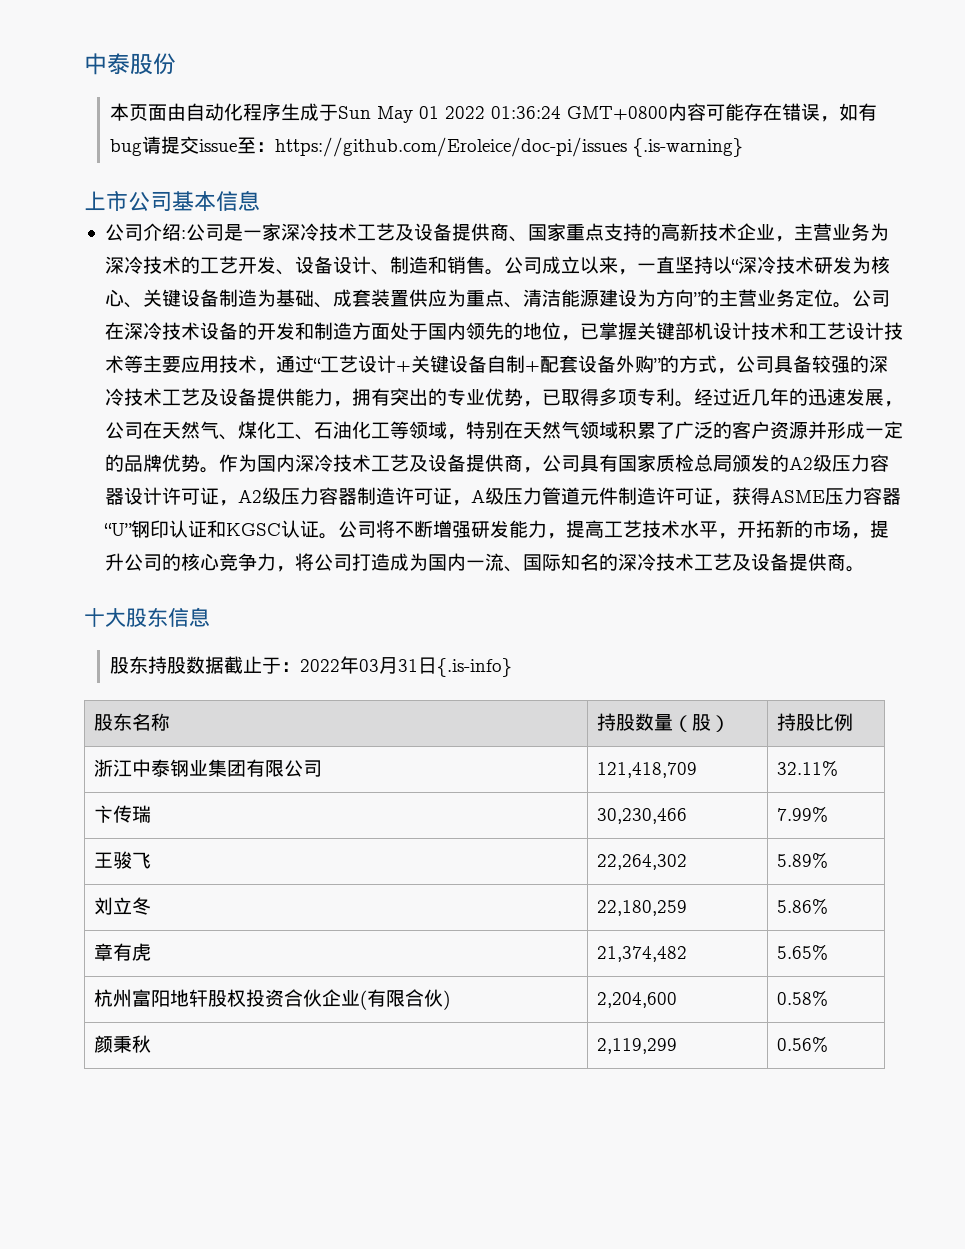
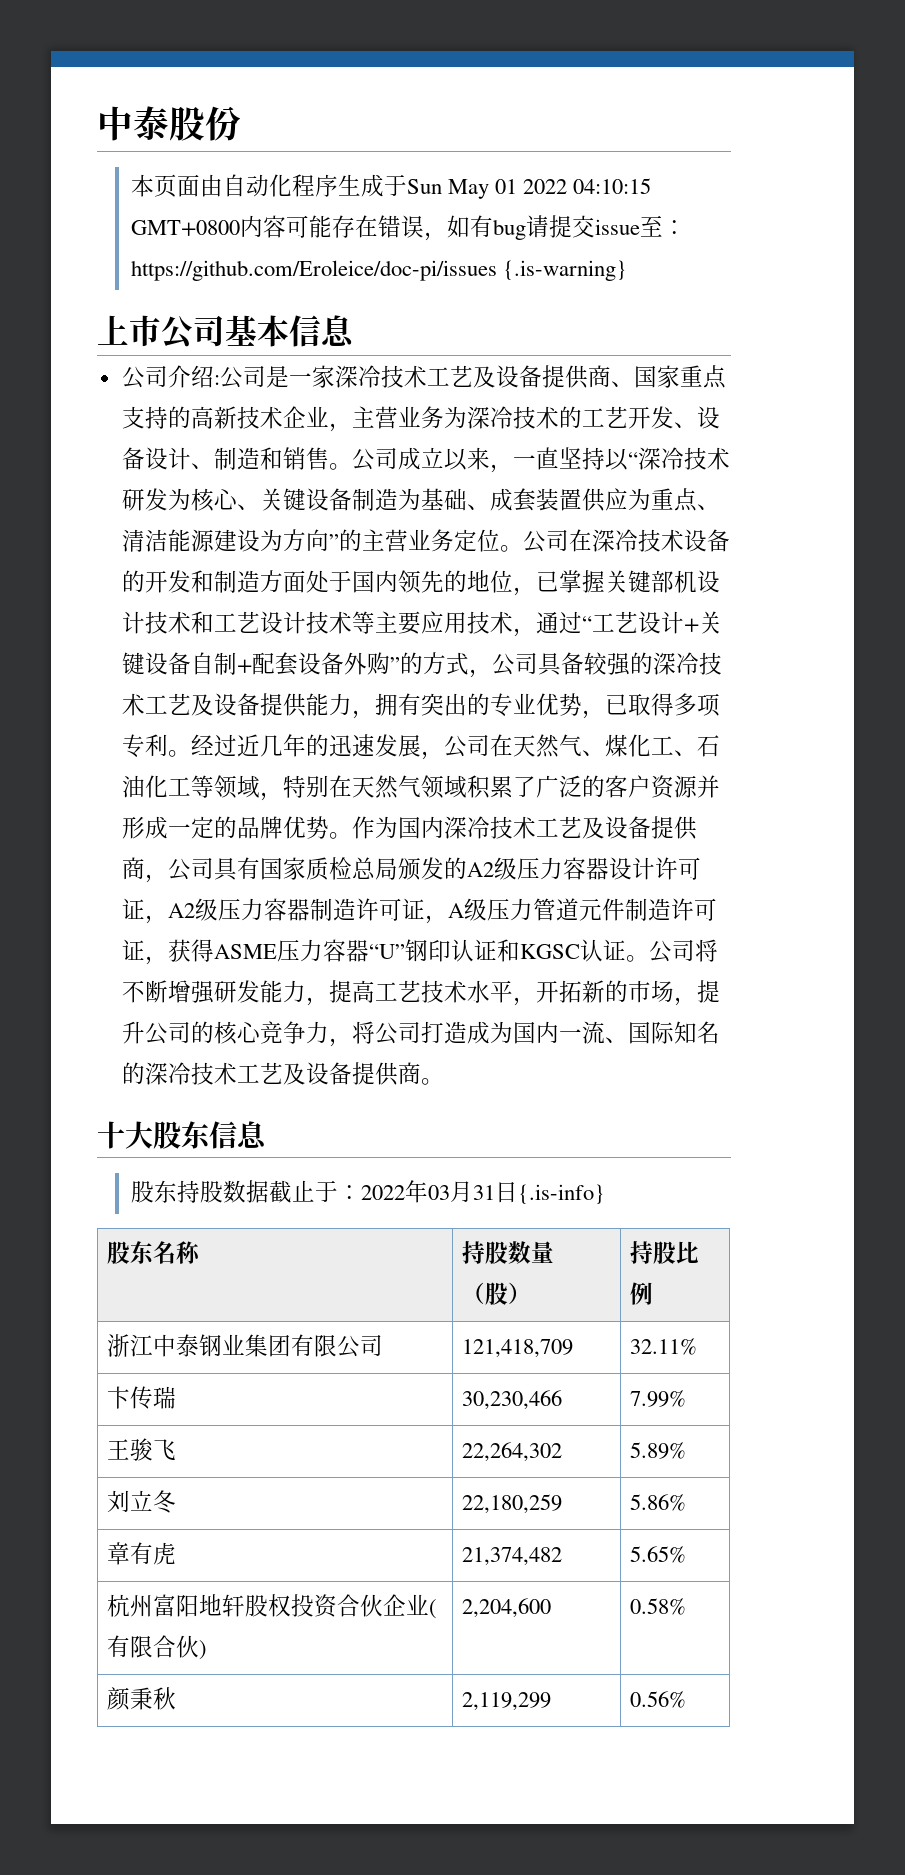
- 本页面由自动化程序生成于Sun May 01 2022 01:36:24 GMT+0800内容可能存在错误，如有bug请提交issue至：https://github.com/Eroleice/doc-pi/issues {.is-warning}
+ 本页面由自动化程序生成于Sun May 01 2022 04:10:15 GMT+0800内容可能存在错误，如有bug请提交issue至：https://github.com/Eroleice/doc-pi/issues {.is-warning}

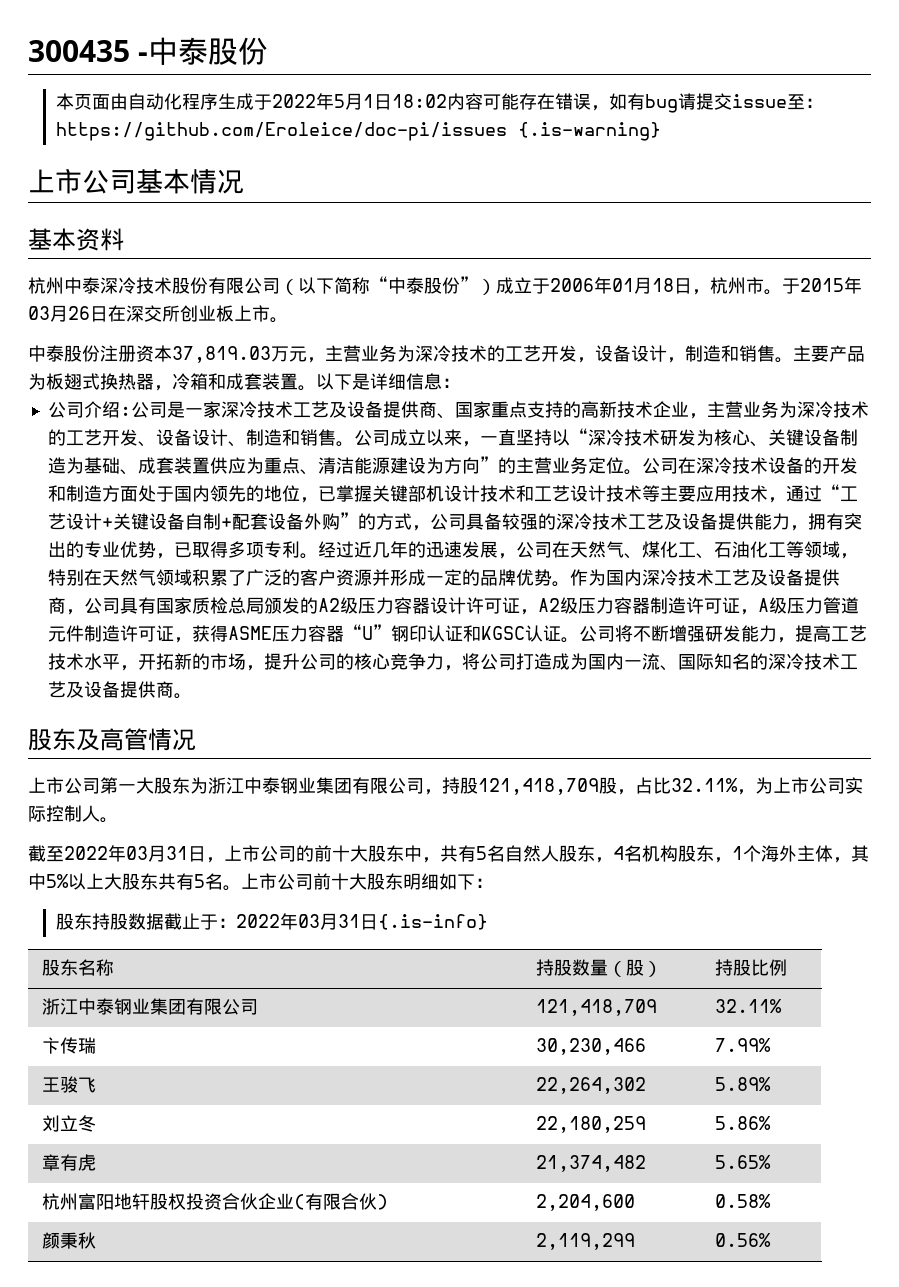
- 中泰股份
+ 300435 -中泰股份
- 本页面由自动化程序生成于Sun May 01 2022 04:10:15 GMT+0800内容可能存在错误，如有bug请提交issue至：https://github.com/Eroleice/doc-pi/issues {.is-warning}
+ 本页面由自动化程序生成于2022年5月1日18:02内容可能存在错误，如有bug请提交issue至：https://github.com/Eroleice/doc-pi/issues {.is-warning}
- 上市公司基本信息
+ 上市公司基本情况
+ 基本资料
+ 杭州中泰深冷技术股份有限公司（以下简称“中泰股份”）成立于2006年01月18日，杭州市。于2015年03月26日在深交所创业板上市。
+ 中泰股份注册资本37,819.03万元，主营业务为深冷技术的工艺开发，设备设计，制造和销售。主要产品为板翅式换热器，冷箱和成套装置。以下是详细信息：
- 十大股东信息
+ 股东及高管情况
+ 上市公司第一大股东为浙江中泰钢业集团有限公司，持股121,418,709股，占比32.11%，为上市公司实际控制人。
+ 截至2022年03月31日，上市公司的前十大股东中，共有5名自然人股东，4名机构股东，1个海外主体，其中5%以上大股东共有5名。上市公司前十大股东明细如下：

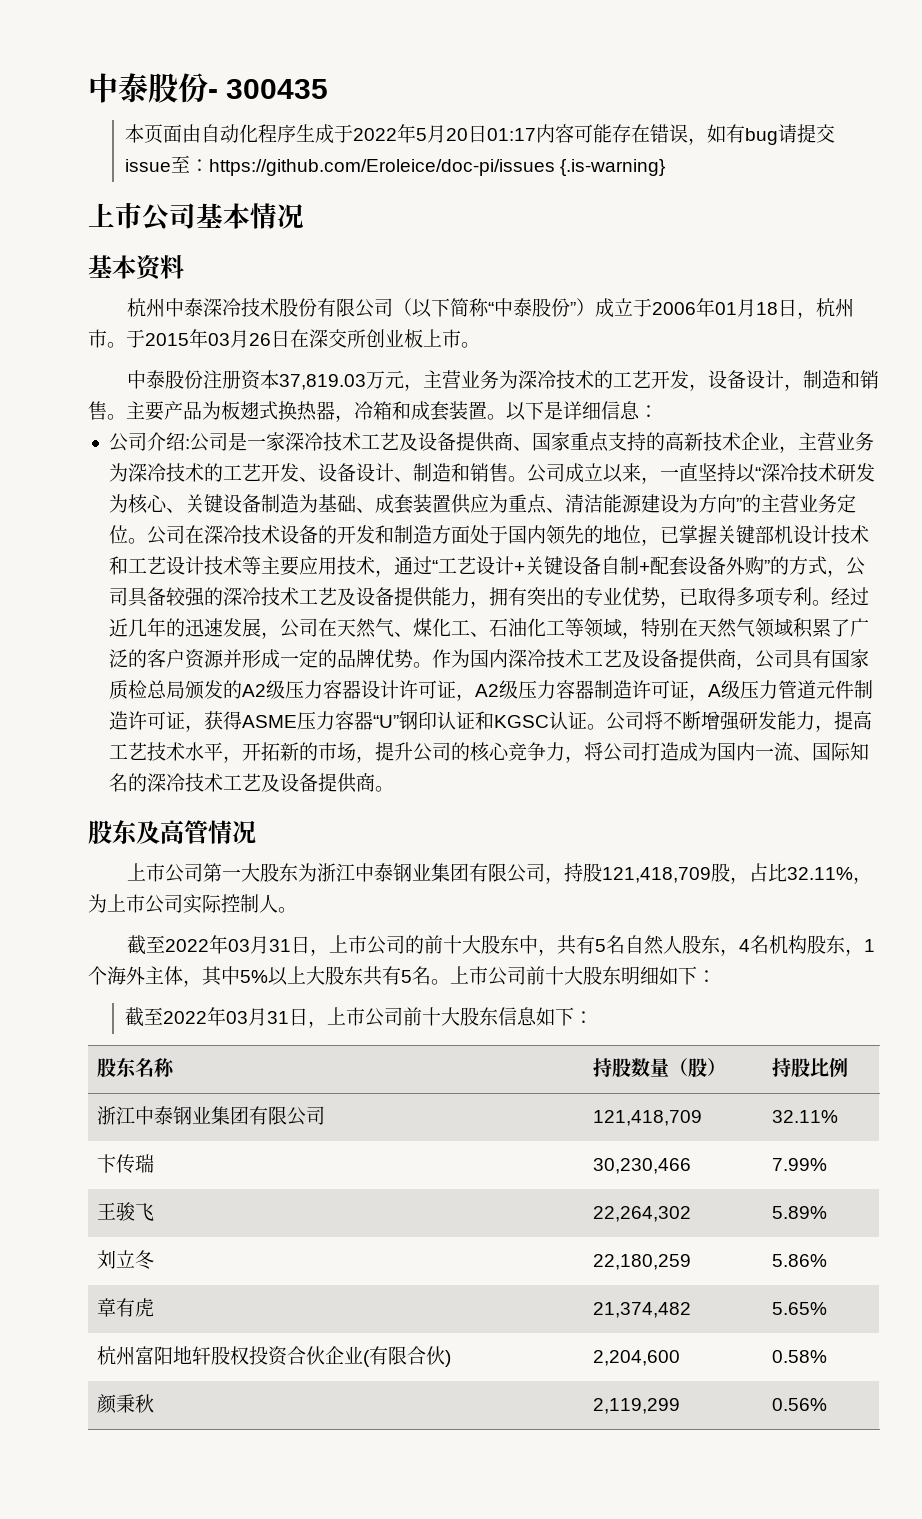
- 300435 -中泰股份
+ 中泰股份- 300435
- 本页面由自动化程序生成于2022年5月1日18:02内容可能存在错误，如有bug请提交issue至：https://github.com/Eroleice/doc-pi/issues {.is-warning}
+ 本页面由自动化程序生成于2022年5月20日01:17内容可能存在错误，如有bug请提交issue至：https://github.com/Eroleice/doc-pi/issues {.is-warning}
- 股东持股数据截止于：2022年03月31日{.is-info}
+ 截至2022年03月31日，上市公司前十大股东信息如下：

